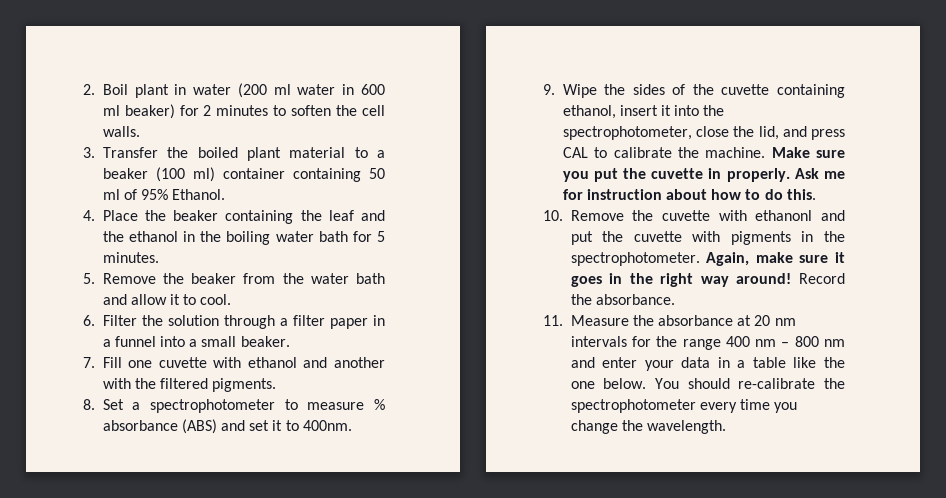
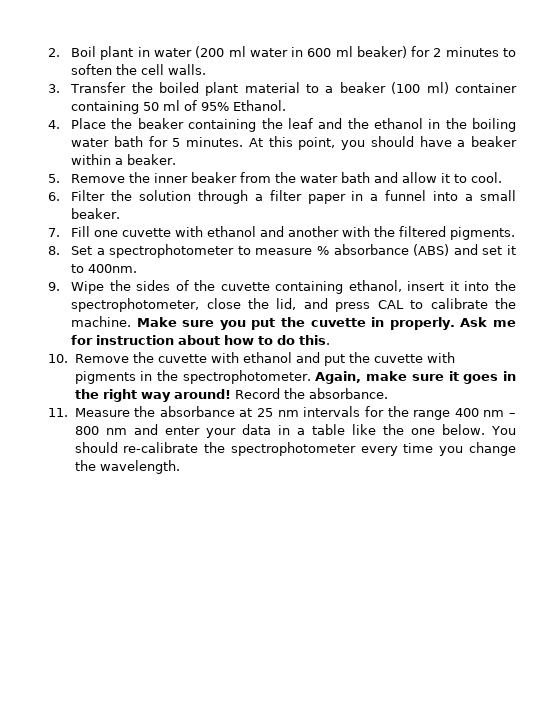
+ At this point, you should have a beaker within a beaker.
- 5. Remove the beaker from the water bath and allow it to cool.
+ 5. Remove the inner beaker from the water bath and allow it to cool.
- 10. Remove the cuvette with ethanonl and put the cuvette with pigments in the spectrophotometer.
+ 10. Remove the cuvette with ethanol and put the cuvette with pigments in the spectrophotometer.
- 11. Measure the absorbance at 20 nm intervals for the range 400 nm – 800 nm and enter your data in a table like the one below.
+ 11. Measure the absorbance at 25 nm intervals for the range 400 nm – 800 nm and enter your data in a table like the one below.

